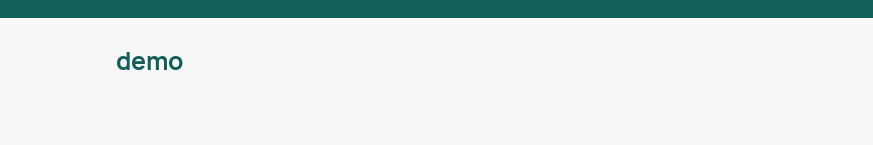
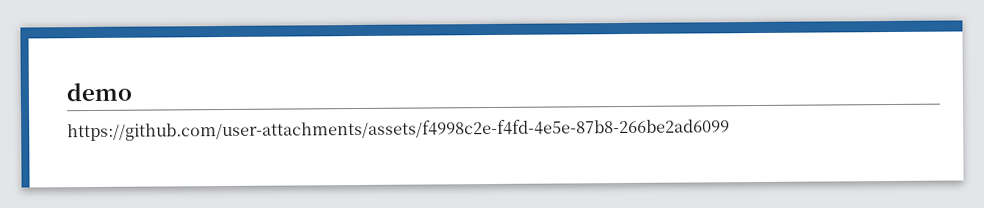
+ https://github.com/user-attachments/assets/f4998c2e-f4fd-4e5e-87b8-266be2ad6099

